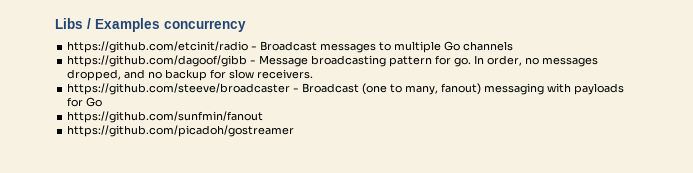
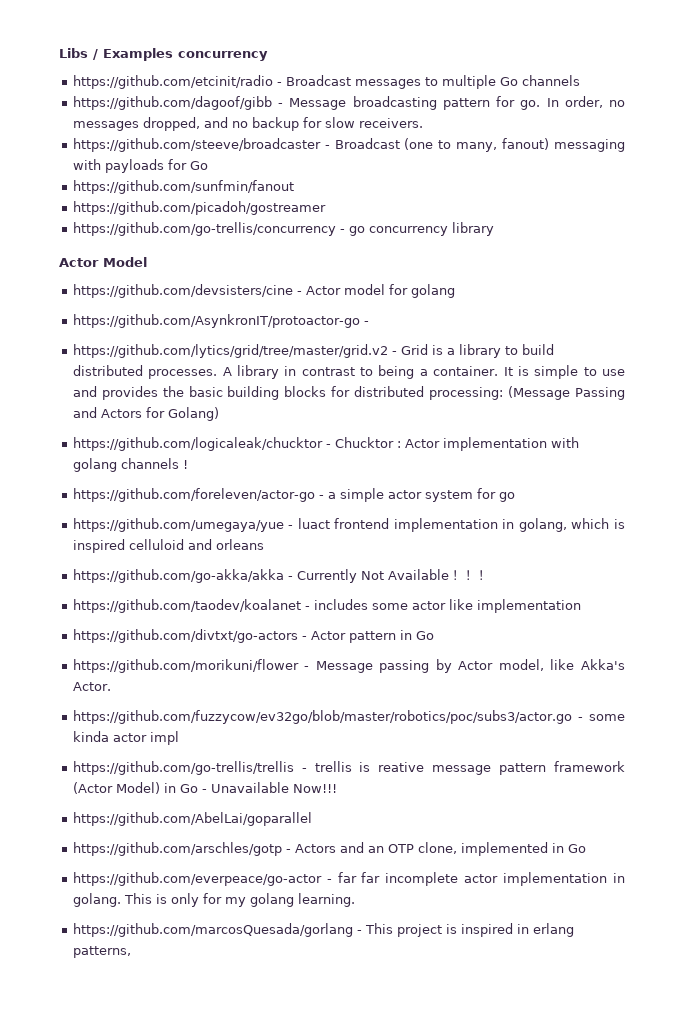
+ https://github.com/go-trellis/concurrency - go concurrency library
+ Actor Model
+ https://github.com/devsisters/cine - Actor model for golang
+ https://github.com/AsynkronIT/protoactor-go -
+ https://github.com/lytics/grid/tree/master/grid.v2 - Grid is a library to build distributed processes. A library in contrast to being a container. It is simple to use and provides the basic building blocks for distributed processing: (Message Passing and Actors for Golang)
+ https://github.com/logicaleak/chucktor - Chucktor : Actor implementation with golang channels !
+ https://github.com/foreleven/actor-go - a simple actor system for go
+ https://github.com/umegaya/yue - luact frontend implementation in golang, which is inspired celluloid and orleans
+ https://github.com/go-akka/akka - Currently Not Available！！！
+ https://github.com/taodev/koalanet - includes some actor like implementation
+ https://github.com/divtxt/go-actors - Actor pattern in Go
+ https://github.com/morikuni/flower - Message passing by Actor model, like Akka's Actor.
+ https://github.com/fuzzycow/ev32go/blob/master/robotics/poc/subs3/actor.go - some kinda actor impl
+ https://github.com/go-trellis/trellis - trellis is reative message pattern framework (Actor Model) in Go - Unavailable Now!!!
+ https://github.com/AbelLai/goparallel
+ https://github.com/arschles/gotp - Actors and an OTP clone, implemented in Go
+ https://github.com/everpeace/go-actor - far far incomplete actor implementation in golang. This is only for my golang learning.
+ https://github.com/marcosQuesada/gorlang - This project is inspired in erlang patterns,

